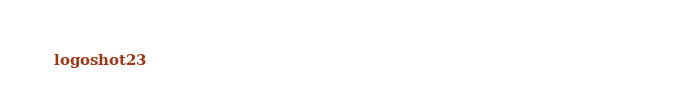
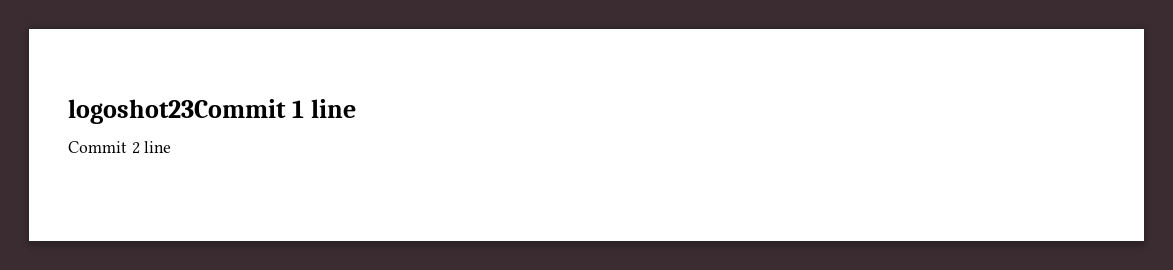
- logoshot23
+ logoshot23Commit 1 line
+ Commit 2 line

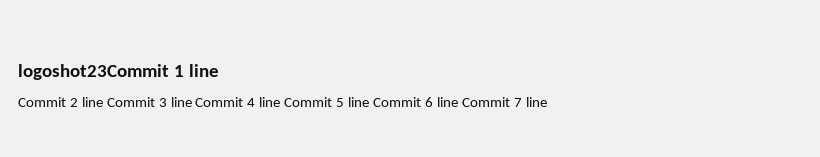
- Commit 2 line
+ Commit 2 line Commit 3 line Commit 4 line Commit 5 line Commit 6 line Commit 7 line

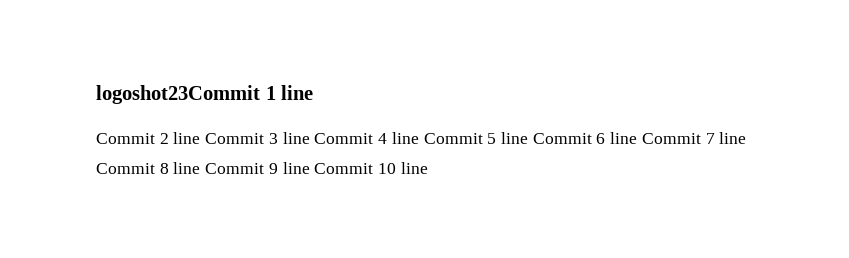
- Commit 2 line Commit 3 line Commit 4 line Commit 5 line Commit 6 line Commit 7 line
+ Commit 2 line Commit 3 line Commit 4 line Commit 5 line Commit 6 line Commit 7 line Commit 8 line Commit 9 line Commit 10 line

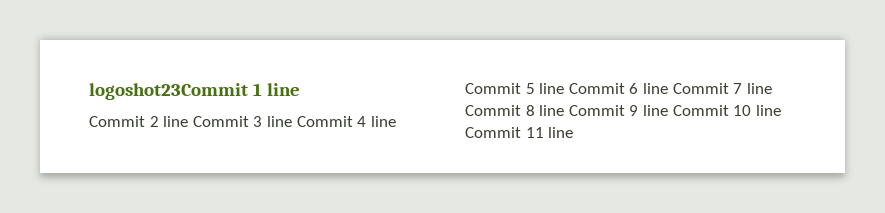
- Commit 2 line Commit 3 line Commit 4 line Commit 5 line Commit 6 line Commit 7 line Commit 8 line Commit 9 line Commit 10 line
+ Commit 2 line Commit 3 line Commit 4 line Commit 5 line Commit 6 line Commit 7 line Commit 8 line Commit 9 line Commit 10 line Commit 11 line

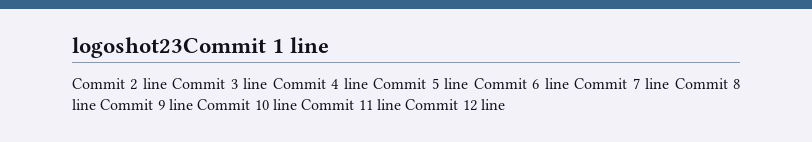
- Commit 2 line Commit 3 line Commit 4 line Commit 5 line Commit 6 line Commit 7 line Commit 8 line Commit 9 line Commit 10 line Commit 11 line
+ Commit 2 line Commit 3 line Commit 4 line Commit 5 line Commit 6 line Commit 7 line Commit 8 line Commit 9 line Commit 10 line Commit 11 line Commit 12 line

